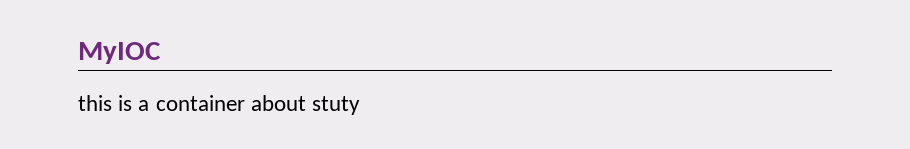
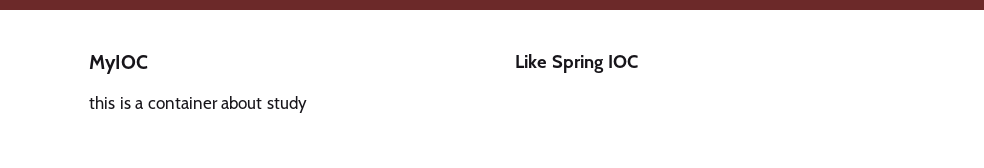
- this is a container about stuty
+ this is a container about study
+ Like Spring IOC

